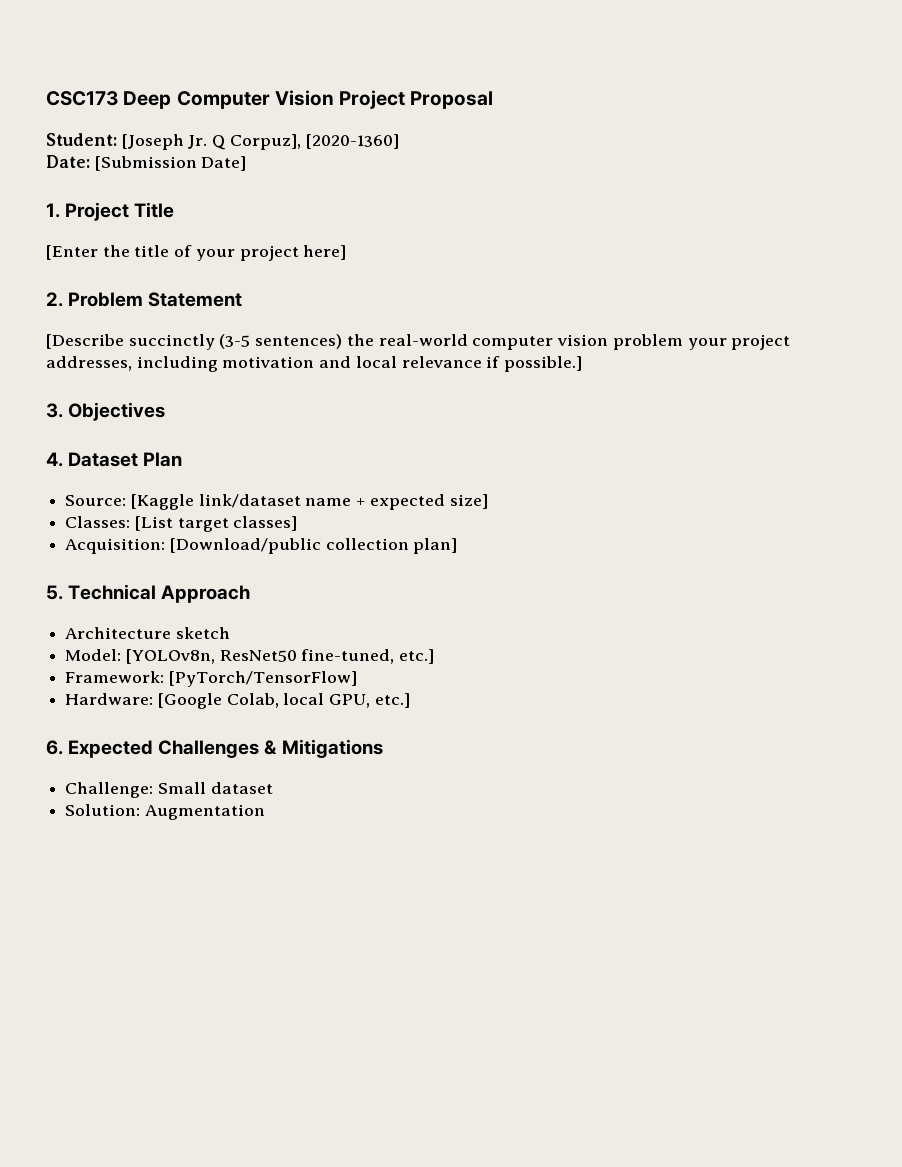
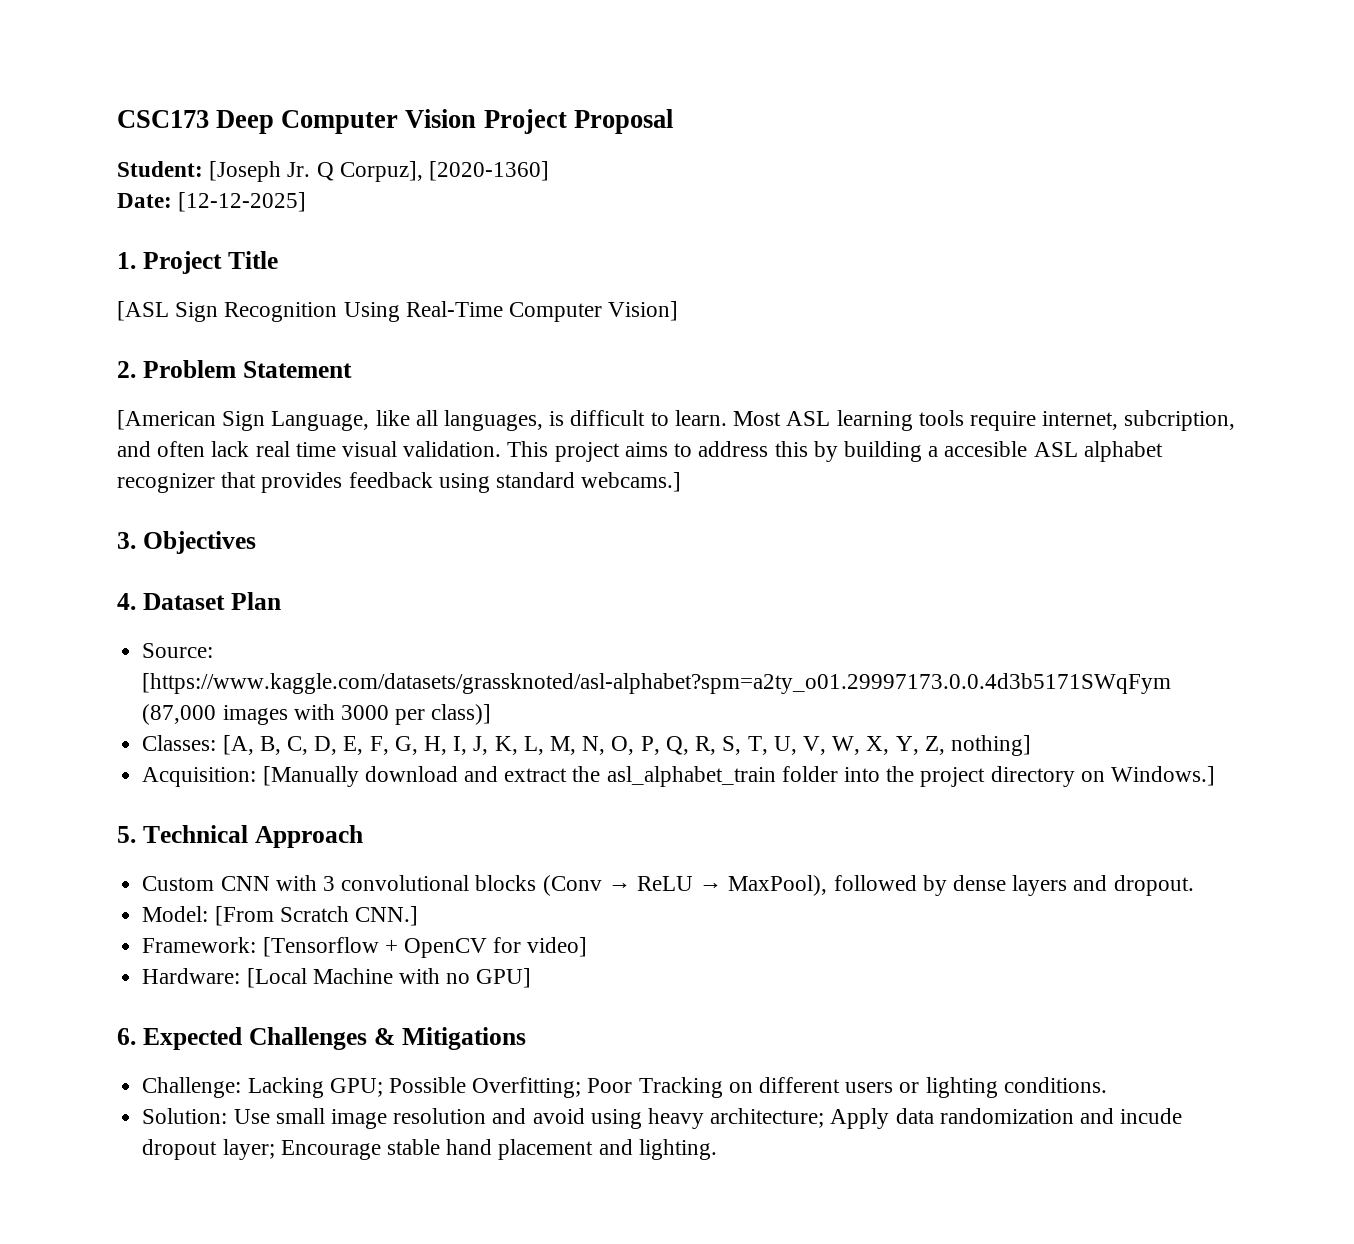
- Date: [Submission Date]
+ Date: [12-12-2025]
- [Enter the title of your project here]
+ [ASL Sign Recognition Using Real-Time Computer Vision]
  2. Problem Statement
- [Describe succinctly (3-5 sentences) the real-world computer vision problem your project addresses, including motivation and local relevance if possible.]
+ [American Sign Language, like all languages, is difficult to learn. Most ASL learning tools require internet, subcription, and often lack real time visual validation. This project aims to address this by building a accesible ASL alphabet recognizer that provides feedback using standard webcams.]
- Source: [Kaggle link/dataset name + expected size]
- Classes: [List target classes]
- Acquisition: [Download/public collection plan]
+ Source: [https://www.kaggle.com/datasets/grassknoted/asl-alphabet?spm=a2ty_o01.29997173.0.0.4d3b5171SWqFym (87,000 images with 3000 per class)]
+ Classes: [A, B, C, D, E, F, G, H, I, J, K, L, M, N, O, P, Q, R, S, T, U, V, W, X, Y, Z, nothing]
+ Acquisition: [Manually download and extract the asl_alphabet_train folder into the project directory on Windows.]
  5. Technical Approach
- Architecture sketch
- Model: [YOLOv8n, ResNet50 fine-tuned, etc.]
- Framework: [PyTorch/TensorFlow]
- Hardware: [Google Colab, local GPU, etc.]
+ Custom CNN with 3 convolutional blocks (Conv → ReLU → MaxPool), followed by dense layers and dropout.
+ Model: [From Scratch CNN.]
+ Framework: [Tensorflow + OpenCV for video]
+ Hardware: [Local Machine with no GPU]
- Challenge: Small dataset
- Solution: Augmentation
+ Challenge: Lacking GPU; Possible Overfitting; Poor Tracking on different users or lighting conditions.
+ Solution: Use small image resolution and avoid using heavy architecture; Apply data randomization and incude dropout layer; Encourage stable hand placement and lighting.

